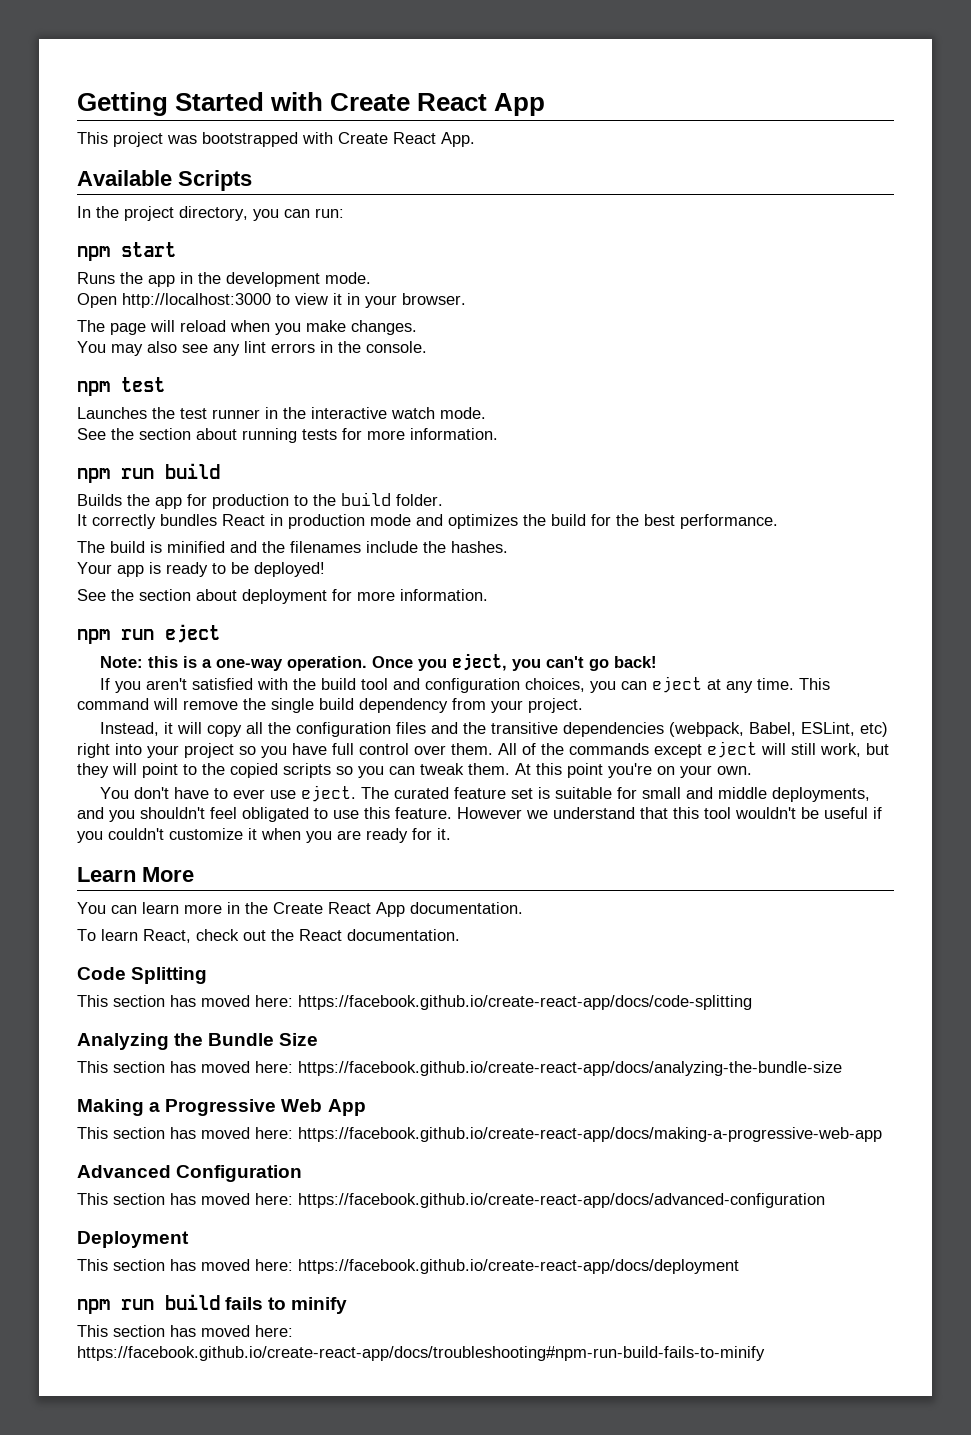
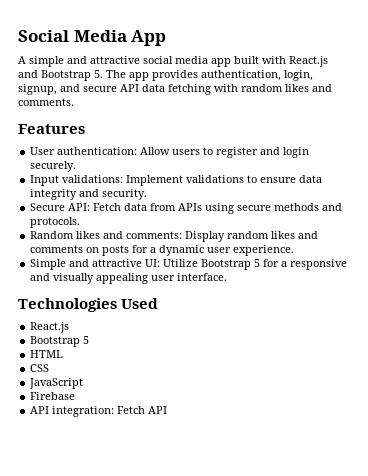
- Getting Started with Create React App
- This project was bootstrapped with Create React App.
- Available Scripts
- In the project directory, you can run:
- npm start
- Runs the app in the development mode.
- Open http://localhost:3000 to view it in your browser.
- The page will reload when you make changes.
- You may also see any lint errors in the console.
- npm test
- Launches the test runner in the interactive watch mode.
- See the section about running tests for more information.
- npm run build
- Builds the app for production to the build folder.
- It correctly bundles React in production mode and optimizes the build for the best performance.
- The build is minified and the filenames include the hashes.
- Your app is ready to be deployed!
- See the section about deployment for more information.
- npm run eject
- Note: this is a one-way operation. Once you eject, you can't go back!
- If you aren't satisfied with the build tool and configuration choices, you can eject at any time. This command will remove the single build dependency from your project.
- Instead, it will copy all the configuration files and the transitive dependencies (webpack, Babel, ESLint, etc) right into your project so you have full control over them. All of the commands except eject will still work, but they will point to the copied scripts so you can tweak them. At this point you're on your own.
- You don't have to ever use eject. The curated feature set is suitable for small and middle deployments, and you shouldn't feel obligated to use this feature. However we understand that this tool wouldn't be useful if you couldn't customize it when you are ready for it.
- Learn More
- You can learn more in the Create React App documentation.
- To learn React, check out the React documentation.
- Code Splitting
- This section has moved here: https://facebook.github.io/create-react-app/docs/code-splitting
- Analyzing the Bundle Size
- This section has moved here: https://facebook.github.io/create-react-app/docs/analyzing-the-bundle-size
- Making a Progressive Web App
- This section has moved here: https://facebook.github.io/create-react-app/docs/making-a-progressive-web-app
- Advanced Configuration
- This section has moved here: https://facebook.github.io/create-react-app/docs/advanced-configuration
- Deployment
- This section has moved here: https://facebook.github.io/create-react-app/docs/deployment
- npm run build fails to minify
- This section has moved here: https://facebook.github.io/create-react-app/docs/troubleshooting#npm-run-build-fails-to-minify
+ Social Media App
+ A simple and attractive social media app built with React.js and Bootstrap 5. The app provides authentication, login, signup, and secure API data fetching with random likes and comments.
+ Features
+ User authentication: Allow users to register and login securely.
+ Input validations: Implement validations to ensure data integrity and security.
+ Secure API: Fetch data from APIs using secure methods and protocols.
+ Random likes and comments: Display random likes and comments on posts for a dynamic user experience.
+ Simple and attractive UI: Utilize Bootstrap 5 for a responsive and visually appealing user interface.
+ Technologies Used
+ React.js
+ Bootstrap 5
+ HTML
+ CSS
+ JavaScript
+ Firebase
+ API integration: Fetch API

